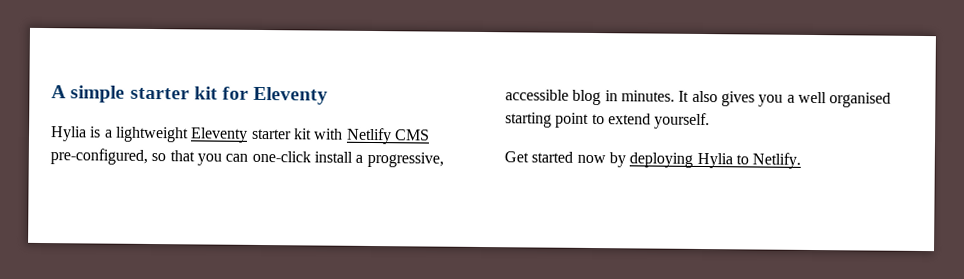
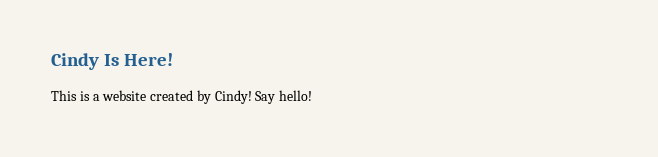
- A simple starter kit for Eleventy
- Hylia is a lightweight Eleventy starter kit with Netlify CMS pre-configured, so that you can one-click install a progressive, accessible blog in minutes. It also gives you a well organised starting point to extend yourself.
- Get started now by deploying Hylia to Netlify.
+ Cindy Is Here!
+ This is a website created by Cindy! Say hello!

